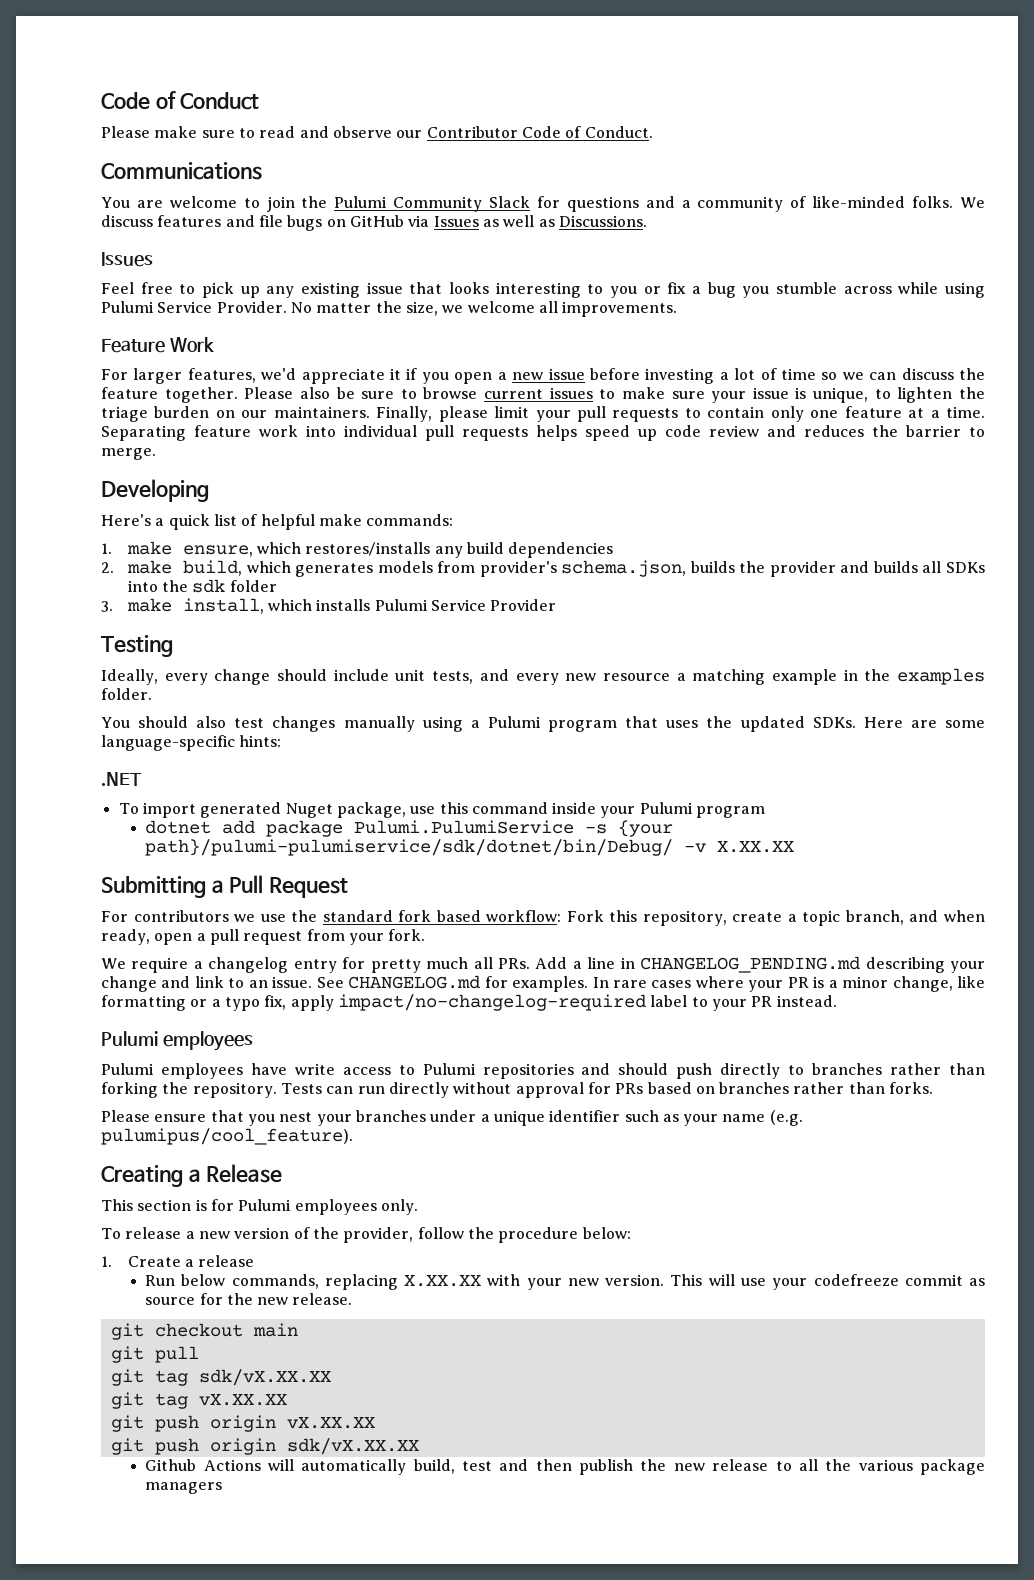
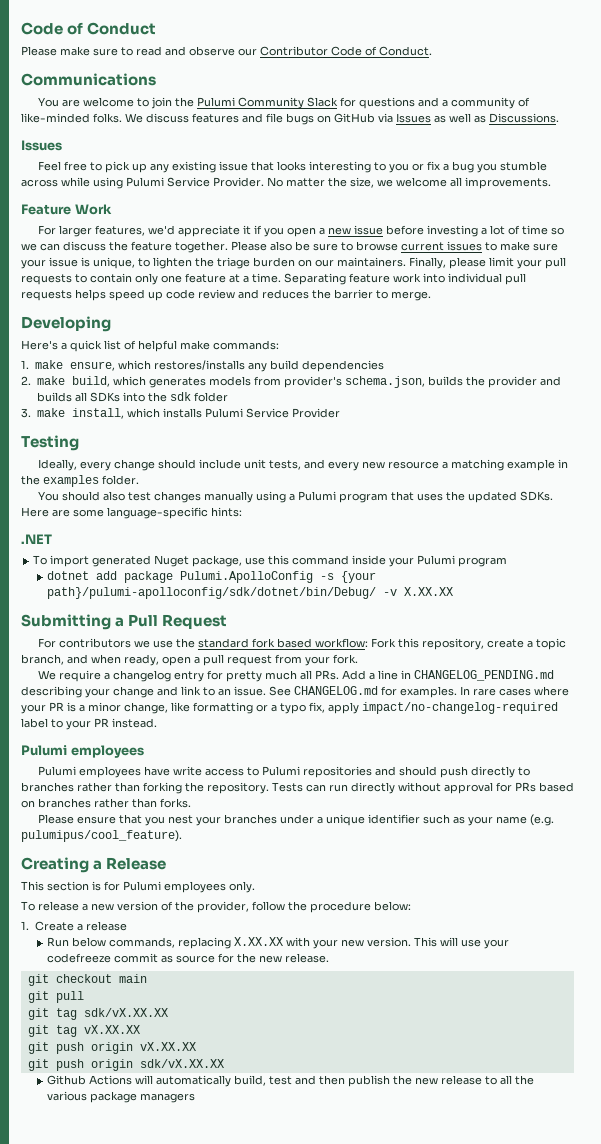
- dotnet add package Pulumi.PulumiService -s {your path}/pulumi-pulumiservice/sdk/dotnet/bin/Debug/ -v X.XX.XX
+ dotnet add package Pulumi.ApolloConfig -s {your path}/pulumi-apolloconfig/sdk/dotnet/bin/Debug/ -v X.XX.XX

